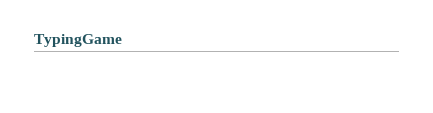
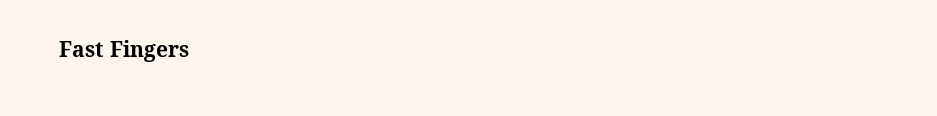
- TypingGame
+ Fast Fingers

